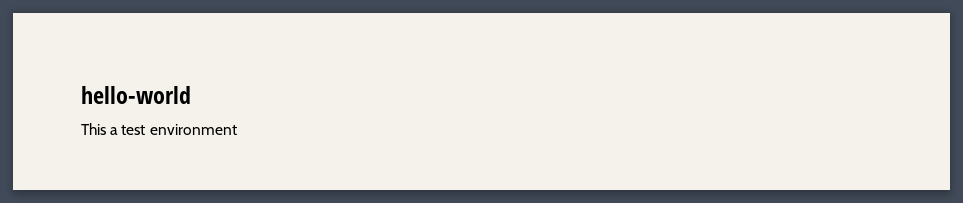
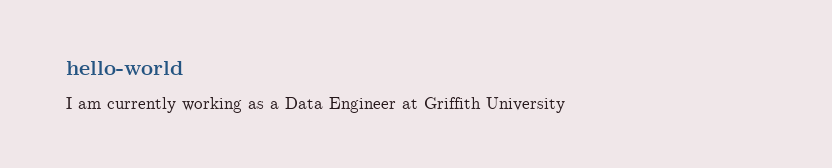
- This a test environment
+ I am currently working as a Data Engineer at Griffith University

